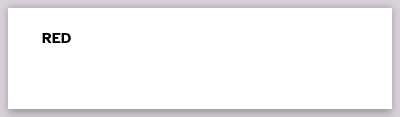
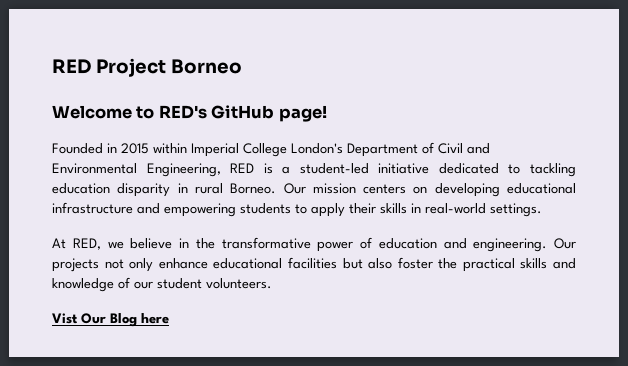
- RED
+ RED Project Borneo
+ Welcome to RED's GitHub page!
+ Founded in 2015 within Imperial College London's Department of Civil and Environmental Engineering, RED is a student-led initiative dedicated to tackling education disparity in rural Borneo. Our mission centers on developing educational infrastructure and empowering students to apply their skills in real-world settings.
+ At RED, we believe in the transformative power of education and engineering. Our projects not only enhance educational facilities but also foster the practical skills and knowledge of our student volunteers.
+ Vist Our Blog here

